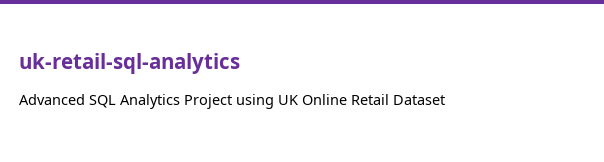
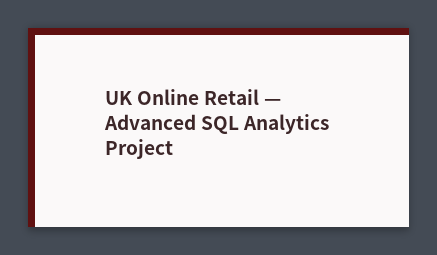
- uk-retail-sql-analytics
- Advanced SQL Analytics Project using UK Online Retail Dataset
+ UK Online Retail — Advanced SQL Analytics Project

